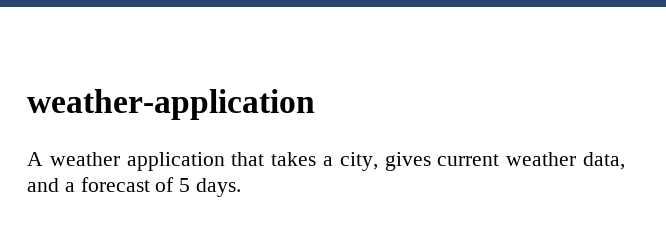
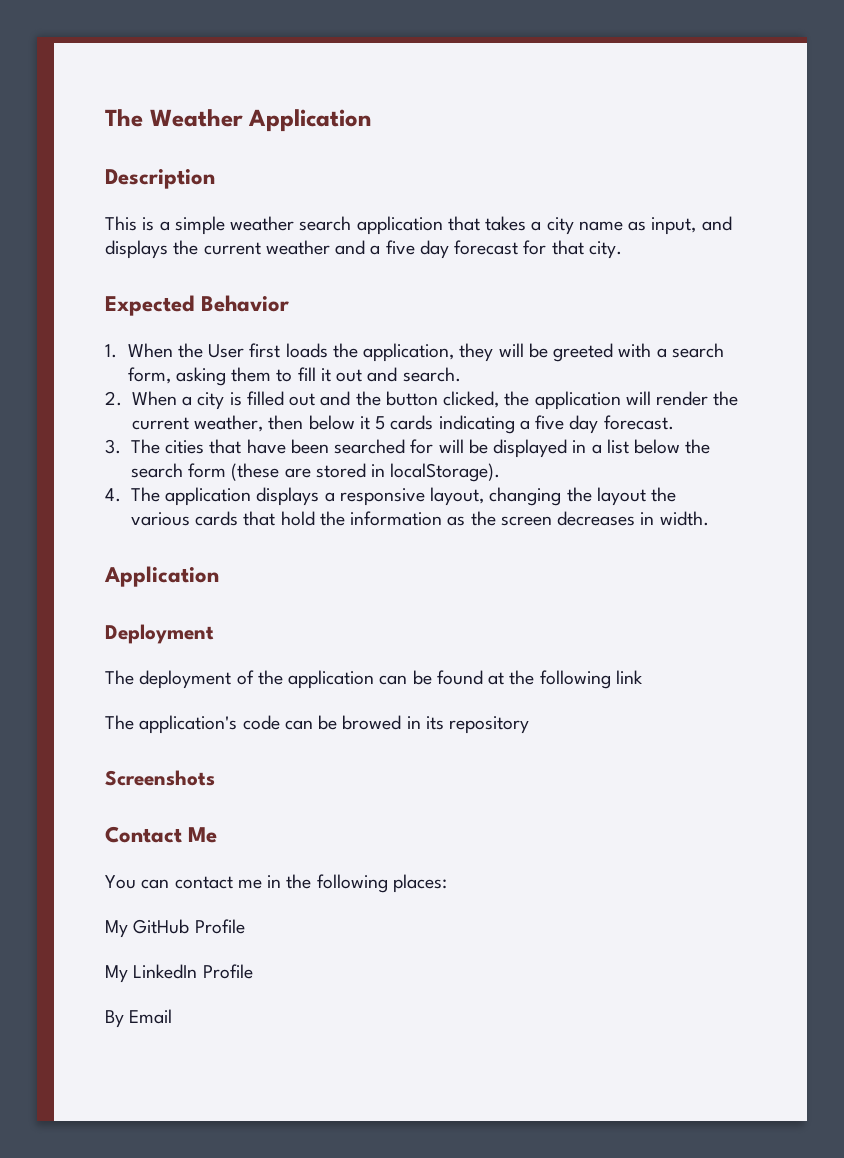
- weather-application
- A weather application that takes a city, gives current weather data, and a forecast of 5 days.
+ The Weather Application
+ Description
+ This is a simple weather search application that takes a city name as input, and displays the current weather and a five day forecast for that city.
+ Expected Behavior
+ 1. When the User first loads the application, they will be greeted with a search form, asking them to fill it out and search.
+ 2. When a city is filled out and the button clicked, the application will render the current weather, then below it 5 cards indicating a five day forecast.
+ 3. The cities that have been searched for will be displayed in a list below the search form (these are stored in localStorage).
+ 4. The application displays a responsive layout, changing the layout the various cards that hold the information as the screen decreases in width.
+ Application
+ Deployment
+ The deployment of the application can be found at the following link
+ The application's code can be browed in its repository
+ Screenshots
+ Contact Me
+ You can contact me in the following places:
+ My GitHub Profile
+ My LinkedIn Profile
+ By Email

